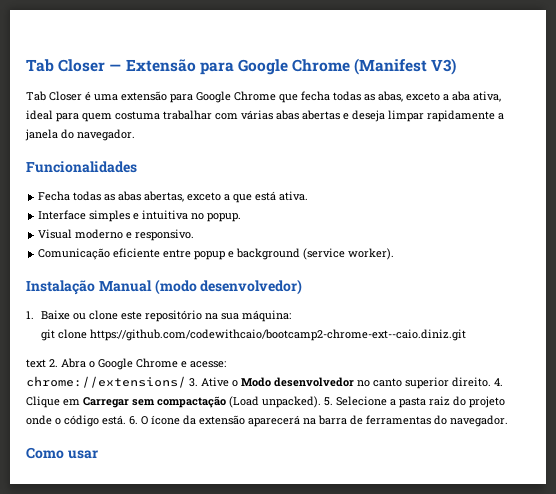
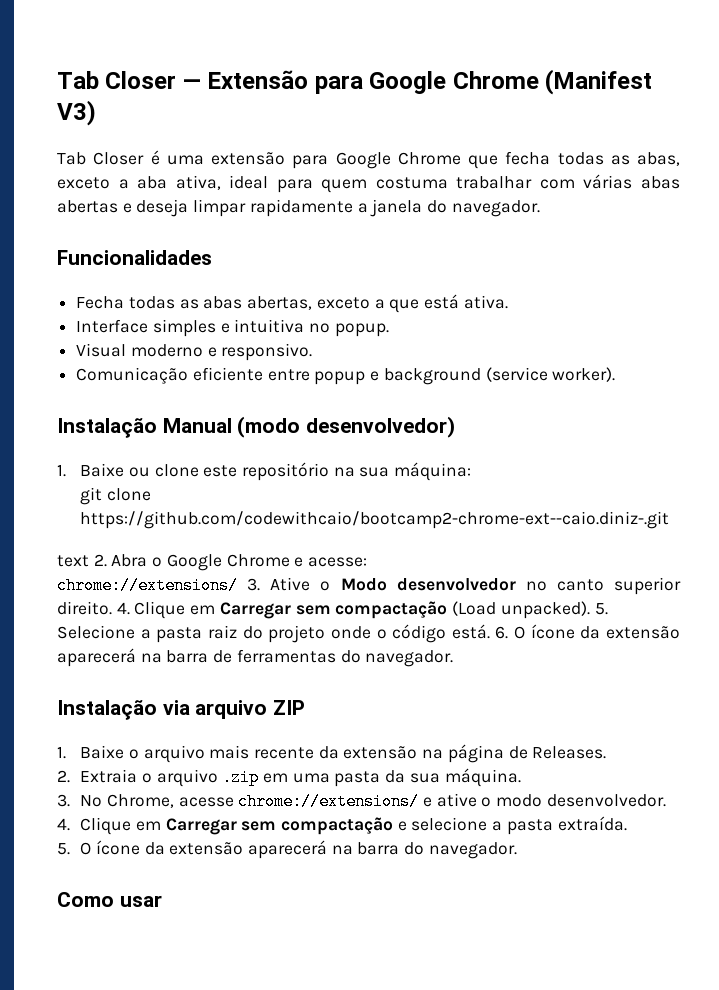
- git clone https://github.com/codewithcaio/bootcamp2-chrome-ext--caio.diniz.git
+ git clone https://github.com/codewithcaio/bootcamp2-chrome-ext--caio.diniz-.git
+ Instalação via arquivo ZIP
+ 1. Baixe o arquivo mais recente da extensão na página de Releases.
+ 2. Extraia o arquivo .zip em uma pasta da sua máquina.
+ 3. No Chrome, acesse chrome://extensions/ e ative o modo desenvolvedor.
+ 4. Clique em Carregar sem compactação e selecione a pasta extraída.
+ 5. O ícone da extensão aparecerá na barra do navegador.

